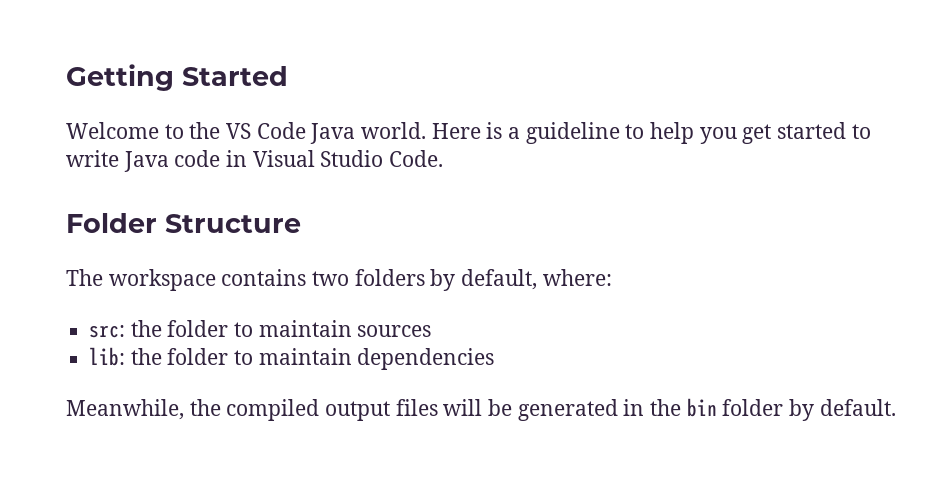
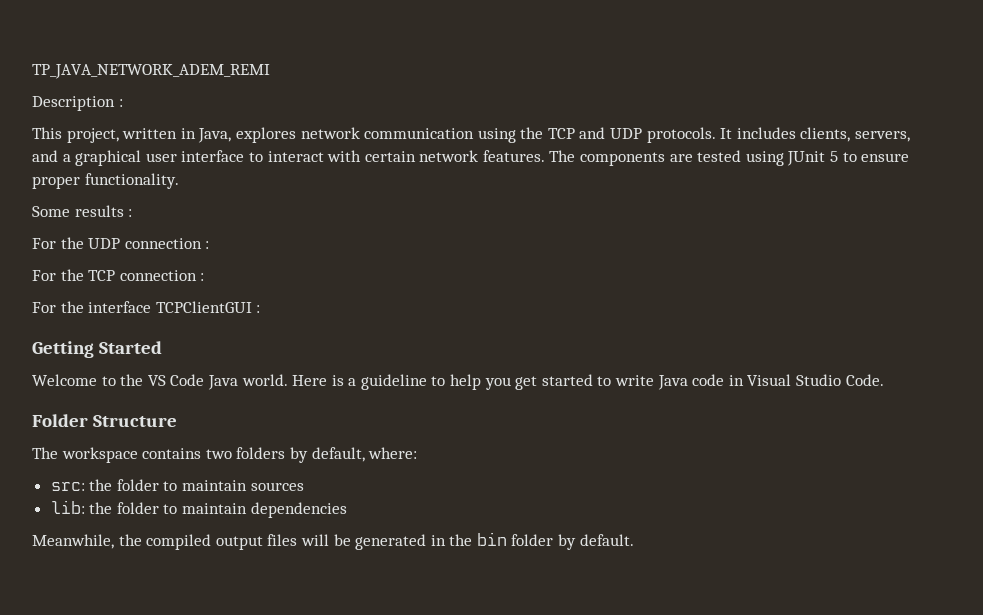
+ TP_JAVA_NETWORK_ADEM_REMI
+ Description :
+ This project, written in Java, explores network communication using the TCP and UDP protocols. It includes clients, servers, and a graphical user interface to interact with certain network features. The components are tested using JUnit 5 to ensure proper functionality.
+ Some results :
+ For the UDP connection :
+ For the TCP connection :
+ For the interface TCPClientGUI :

